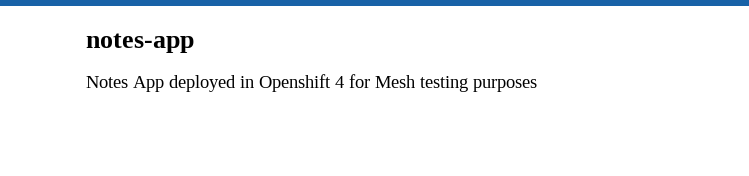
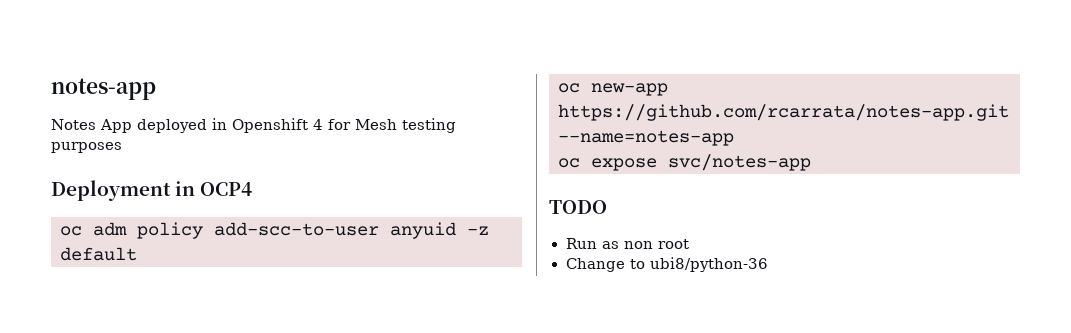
+ Deployment in OCP4
+ oc adm policy add-scc-to-user anyuid -z default
+ oc new-app https://github.com/rcarrata/notes-app.git --name=notes-app
+ oc expose svc/notes-app
+ TODO
+ Run as non root
+ Change to ubi8/python-36

